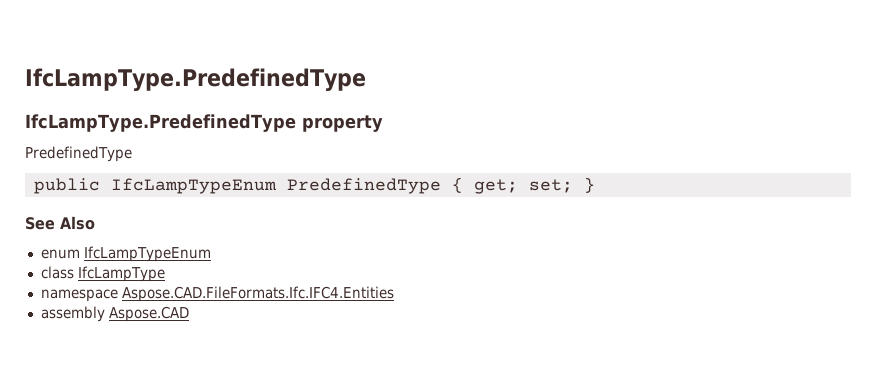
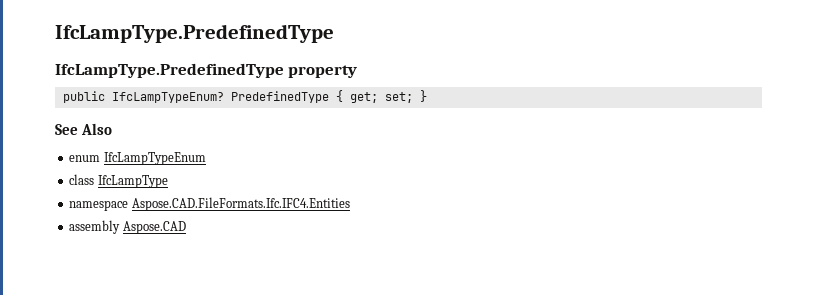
  IfcLampType.PredefinedType property
- PredefinedType
- public IfcLampTypeEnum PredefinedType { get; set; }
+ public IfcLampTypeEnum? PredefinedType { get; set; }

